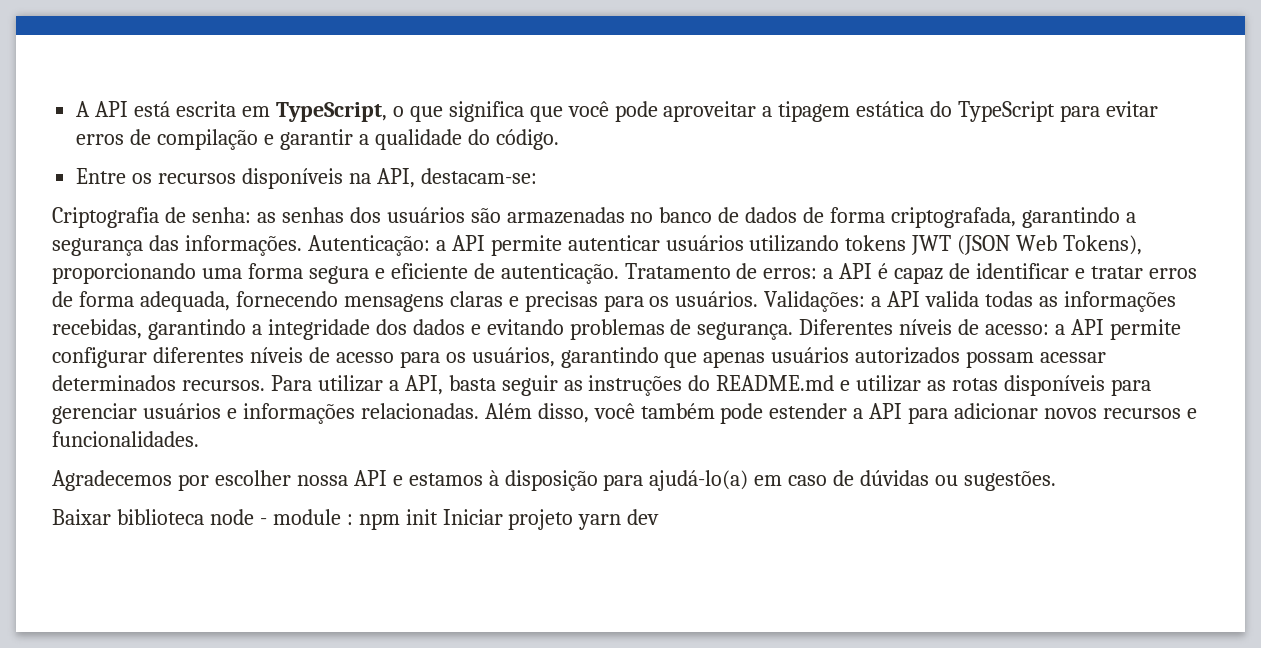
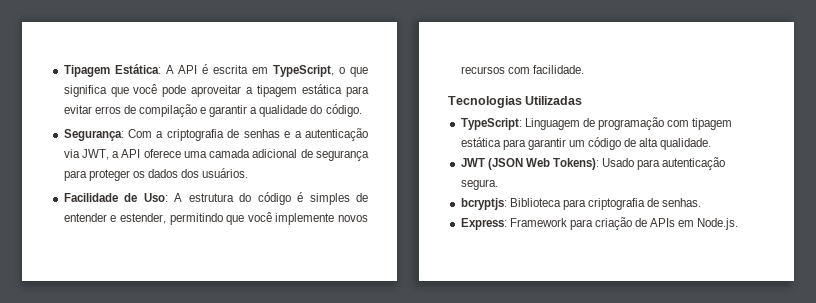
- A API está escrita em TypeScript, o que significa que você pode aproveitar a tipagem estática do TypeScript para evitar erros de compilação e garantir a qualidade do código.
+ Tipagem Estática: A API é escrita em TypeScript, o que significa que você pode aproveitar a tipagem estática para evitar erros de compilação e garantir a qualidade do código.
- Entre os recursos disponíveis na API, destacam-se:
- Criptografia de senha: as senhas dos usuários são armazenadas no banco de dados de forma criptografada, garantindo a segurança das informações. Autenticação: a API permite autenticar usuários utilizando tokens JWT (JSON Web Tokens), proporcionando uma forma segura e eficiente de autenticação. Tratamento de erros: a API é capaz de identificar e tratar erros de forma adequada, fornecendo mensagens claras e precisas para os usuários. Validações: a API valida todas as informações recebidas, garantindo a integridade dos dados e evitando problemas de segurança. Diferentes níveis de acesso: a API permite configurar diferentes níveis de acesso para os usuários, garantindo que apenas usuários autorizados possam acessar determinados recursos. Para utilizar a API, basta seguir as instruções do README.md e utilizar as rotas disponíveis para gerenciar usuários e informações relacionadas. Além disso, você também pode estender a API para adicionar novos recursos e funcionalidades.
- Agradecemos por escolher nossa API e estamos à disposição para ajudá-lo(a) em caso de dúvidas ou sugestões.
- Baixar biblioteca node - module : npm init Iniciar projeto yarn dev
+ Segurança: Com a criptografia de senhas e a autenticação via JWT, a API oferece uma camada adicional de segurança para proteger os dados dos usuários.
+ Facilidade de Uso: A estrutura do código é simples de entender e estender, permitindo que você implemente novos recursos com facilidade.
+ Tecnologias Utilizadas
+ TypeScript: Linguagem de programação com tipagem estática para garantir um código de alta qualidade.
+ JWT (JSON Web Tokens): Usado para autenticação segura.
+ bcryptjs: Biblioteca para criptografia de senhas.
+ Express: Framework para criação de APIs em Node.js.

